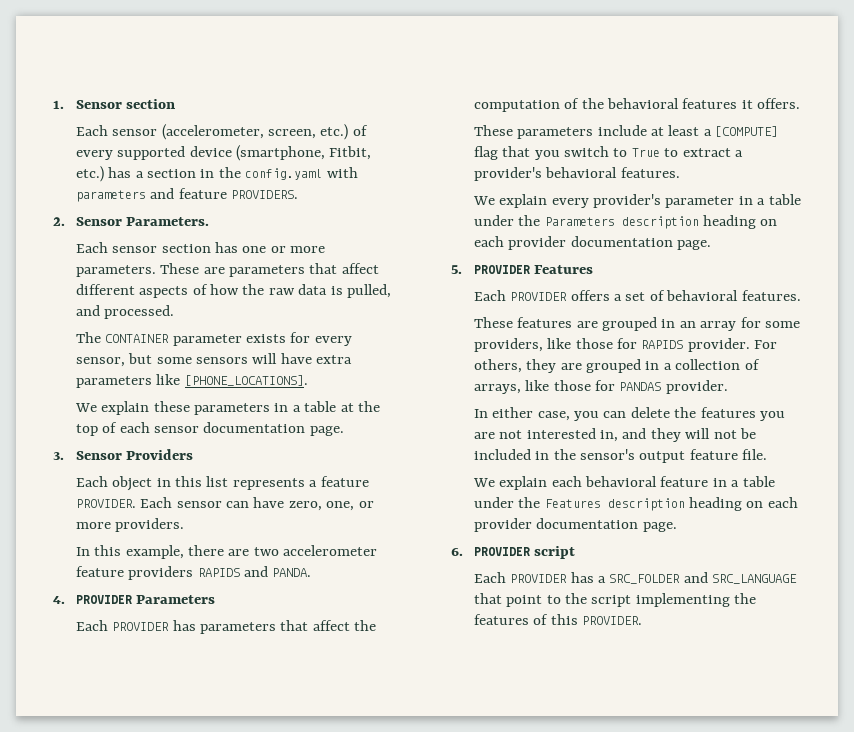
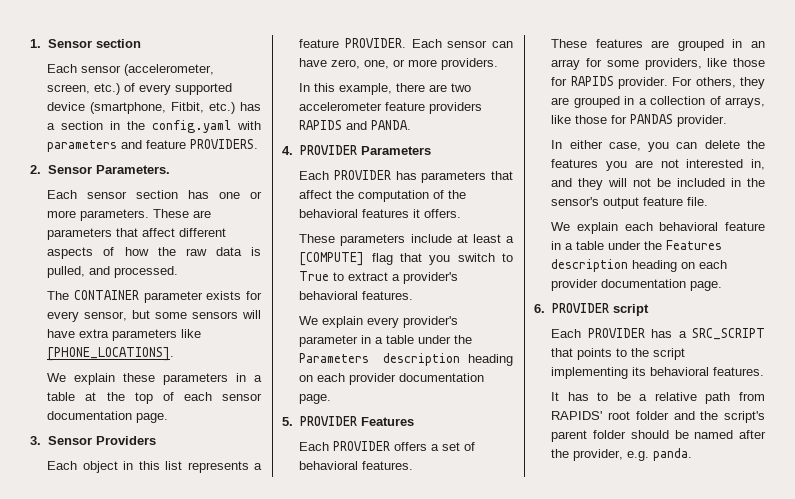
- Each PROVIDER has a SRC_FOLDER and SRC_LANGUAGE that point to the script implementing the features of this PROVIDER.
+ Each PROVIDER has a SRC_SCRIPT that points to the script implementing its behavioral features.
+ It has to be a relative path from RAPIDS' root folder and the script's parent folder should be named after the provider, e.g. panda.

